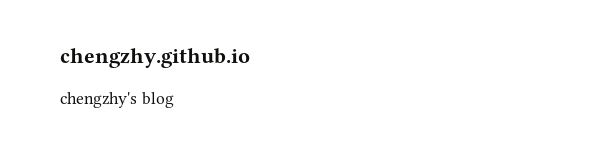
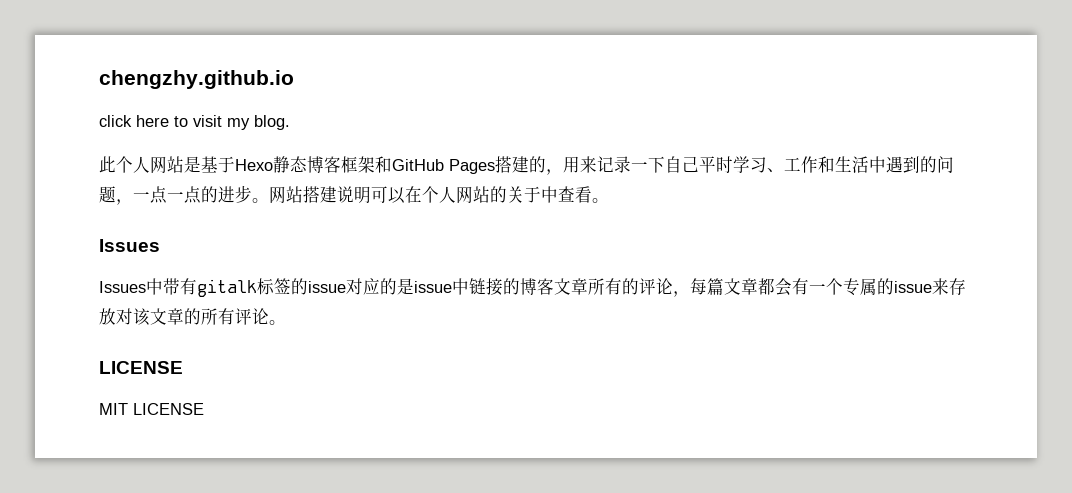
- chengzhy's blog
+ click here to visit my blog.
+ 此个人网站是基于Hexo静态博客框架和GitHub Pages搭建的，用来记录一下自己平时学习、工作和生活中遇到的问题，一点一点的进步。网站搭建说明可以在个人网站的关于中查看。
+ Issues
+ Issues中带有gitalk标签的issue对应的是issue中链接的博客文章所有的评论，每篇文章都会有一个专属的issue来存放对该文章的所有评论。
+ LICENSE
+ MIT LICENSE

